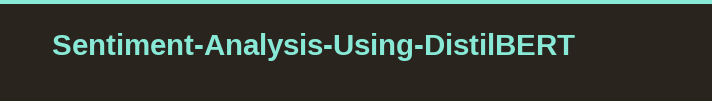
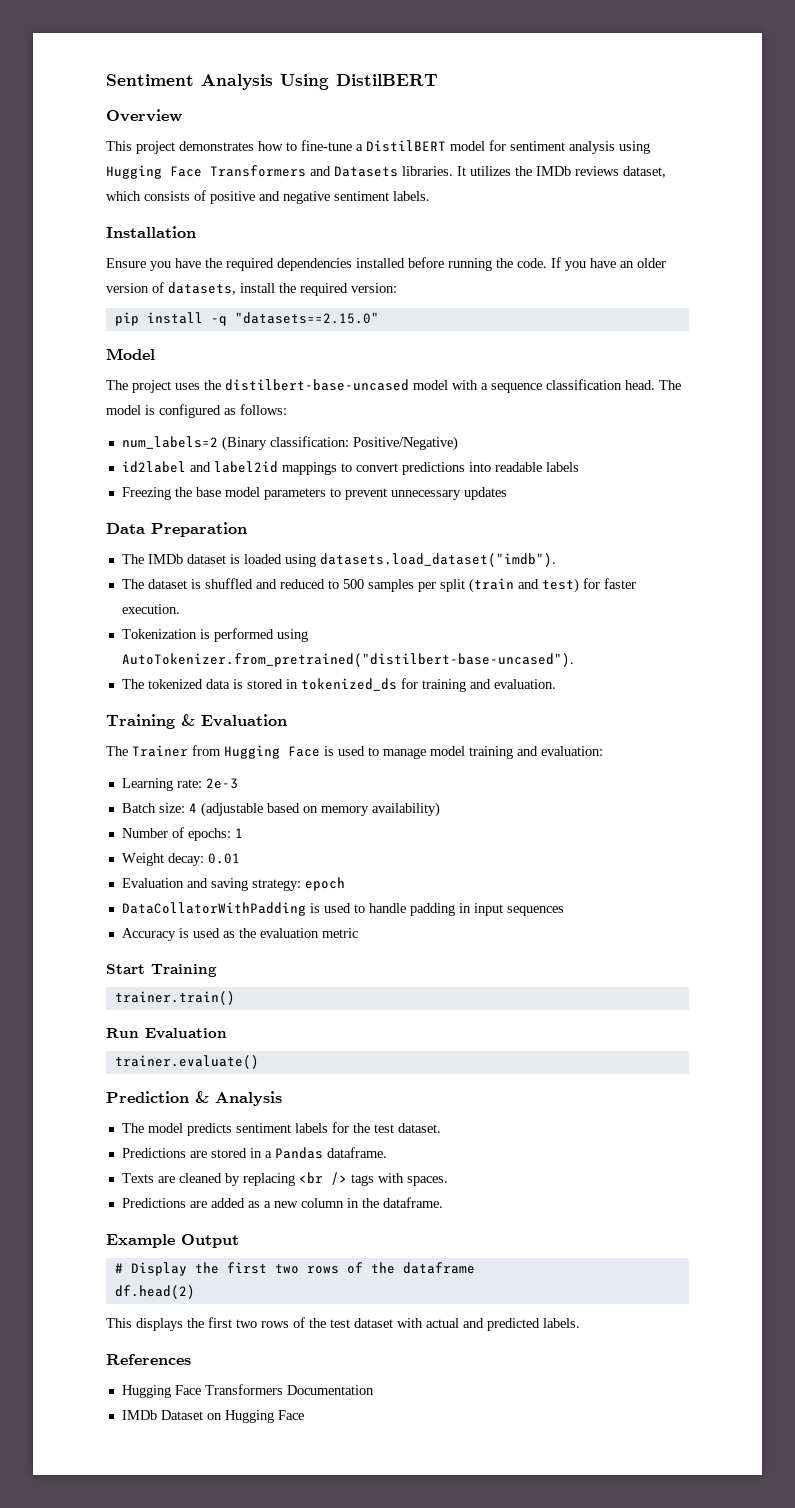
- Sentiment-Analysis-Using-DistilBERT
+ Sentiment Analysis Using DistilBERT
+ Overview
+ This project demonstrates how to fine-tune a DistilBERT model for sentiment analysis using Hugging Face Transformers and Datasets libraries. It utilizes the IMDb reviews dataset, which consists of positive and negative sentiment labels.
+ Installation
+ Ensure you have the required dependencies installed before running the code. If you have an older version of datasets, install the required version:
+ pip install -q "datasets==2.15.0"
+ Model
+ The project uses the distilbert-base-uncased model with a sequence classification head. The model is configured as follows:
+ num_labels=2 (Binary classification: Positive/Negative)
+ id2label and label2id mappings to convert predictions into readable labels
+ Freezing the base model parameters to prevent unnecessary updates
+ Data Preparation
+ The IMDb dataset is loaded using datasets.load_dataset("imdb").
+ The dataset is shuffled and reduced to 500 samples per split (train and test) for faster execution.
+ Tokenization is performed using AutoTokenizer.from_pretrained("distilbert-base-uncased").
+ The tokenized data is stored in tokenized_ds for training and evaluation.
+ Training & Evaluation
+ The Trainer from Hugging Face is used to manage model training and evaluation:
+ Learning rate: 2e-3
+ Batch size: 4 (adjustable based on memory availability)
+ Number of epochs: 1
+ Weight decay: 0.01
+ Evaluation and saving strategy: epoch
+ DataCollatorWithPadding is used to handle padding in input sequences
+ Accuracy is used as the evaluation metric
+ Start Training
+ trainer.train()
+ Run Evaluation
+ trainer.evaluate()
+ Prediction & Analysis
+ The model predicts sentiment labels for the test dataset.
+ Predictions are stored in a Pandas dataframe.
+ Texts are cleaned by replacing <br /> tags with spaces.
+ Predictions are added as a new column in the dataframe.
+ Example Output
+ # Display the first two rows of the dataframe
+ df.head(2)
+ This displays the first two rows of the test dataset with actual and predicted labels.
+ References
+ Hugging Face Transformers Documentation
+ IMDb Dataset on Hugging Face

